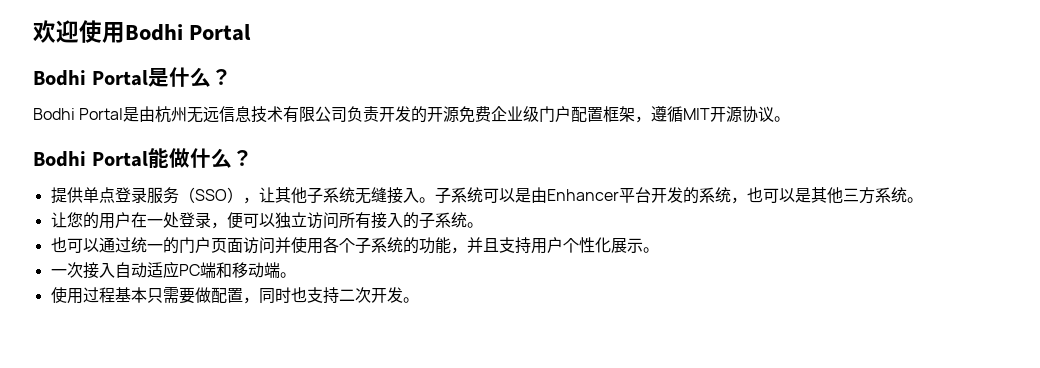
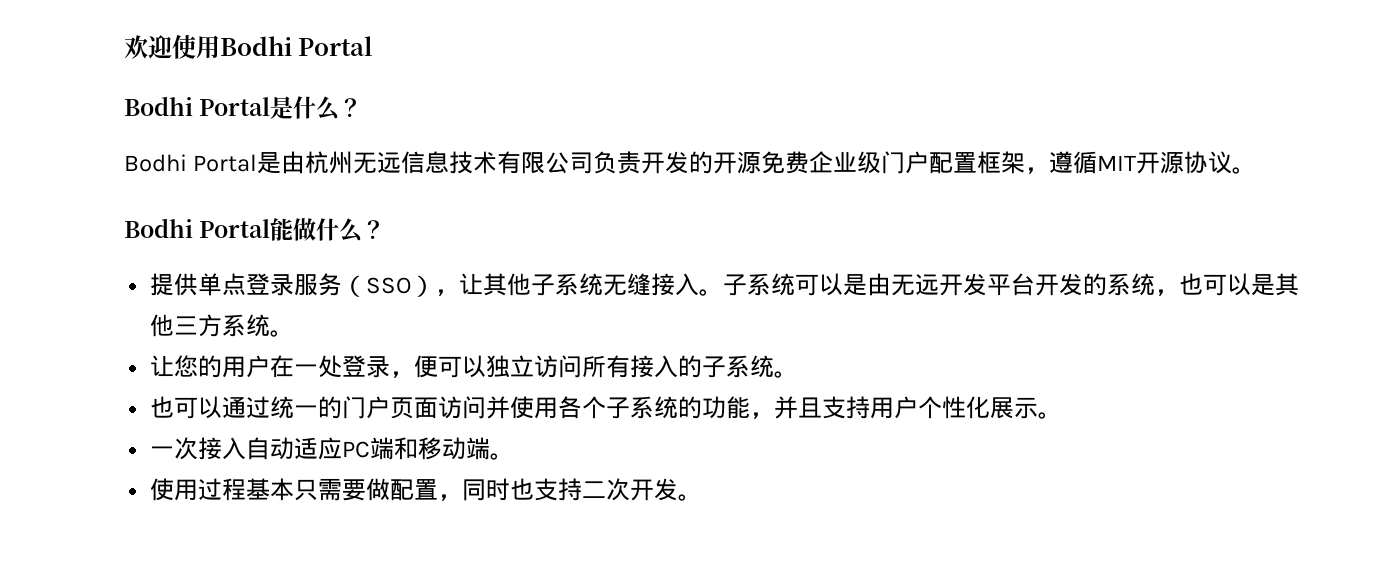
- 子系统可以是由Enhancer平台开发的系统，也可以是其他三方系统。
+ 子系统可以是由无远开发平台开发的系统，也可以是其他三方系统。

